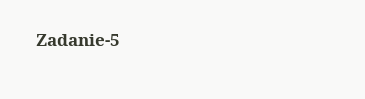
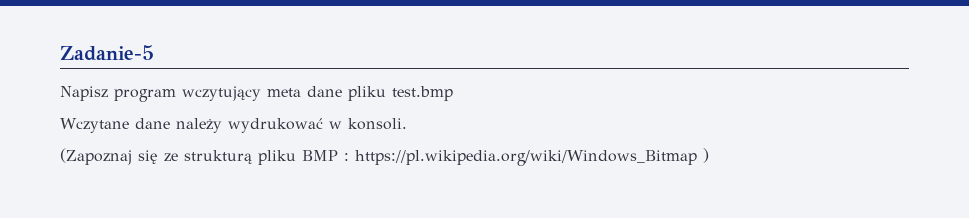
+ Napisz program wczytujący meta dane pliku test.bmp
+ Wczytane dane należy wydrukować w konsoli.
+ (Zapoznaj się ze strukturą pliku BMP : https://pl.wikipedia.org/wiki/Windows_Bitmap )

